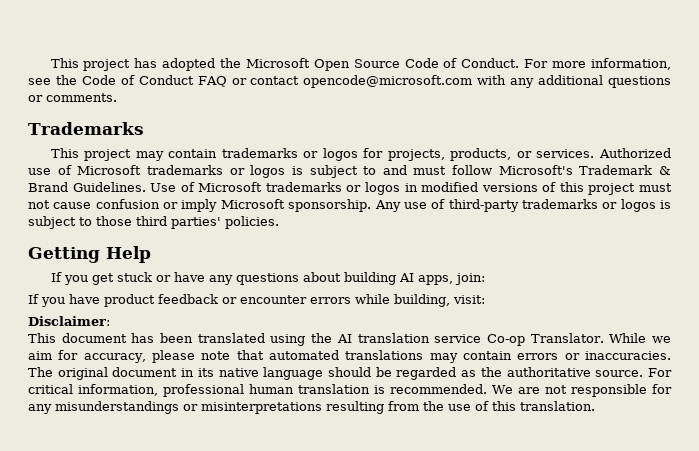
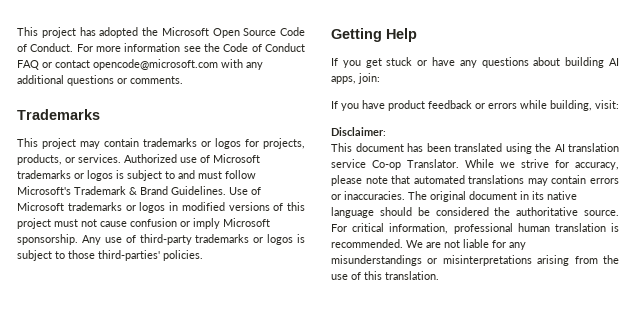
- For more information, see the Code of Conduct FAQ or contact opencode@microsoft.com with any additional questions or comments.
+ For more information see the Code of Conduct FAQ or contact opencode@microsoft.com with any additional questions or comments.
- Any use of third-party trademarks or logos is subject to those third parties' policies.
+ Any use of third-party trademarks or logos is subject to those third-parties' policies.
- If you have product feedback or encounter errors while building, visit:
+ If you have product feedback or errors while building, visit:
- While we aim for accuracy, please note that automated translations may contain errors or inaccuracies.
+ While we strive for accuracy, please note that automated translations may contain errors or inaccuracies.
- The original document in its native language should be regarded as the authoritative source.
+ The original document in its native language should be considered the authoritative source.
- We are not responsible for any misunderstandings or misinterpretations resulting from the use of this translation.
+ We are not liable for any misunderstandings or misinterpretations arising from the use of this translation.

